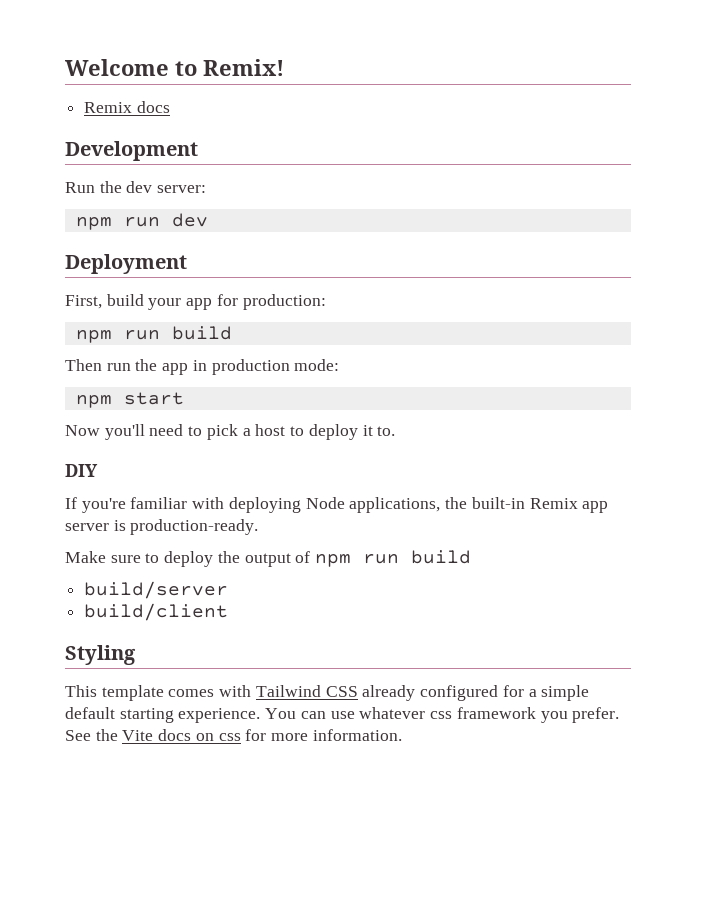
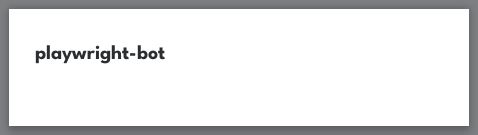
- Welcome to Remix!
- Remix docs
- Development
- Run the dev server:
- npm run dev
- Deployment
- First, build your app for production:
- npm run build
- Then run the app in production mode:
- npm start
- Now you'll need to pick a host to deploy it to.
- DIY
- If you're familiar with deploying Node applications, the built-in Remix app server is production-ready.
- Make sure to deploy the output of npm run build
- build/server
- build/client
- Styling
- This template comes with Tailwind CSS already configured for a simple default starting experience. You can use whatever css framework you prefer. See the Vite docs on css for more information.
+ playwright-bot

